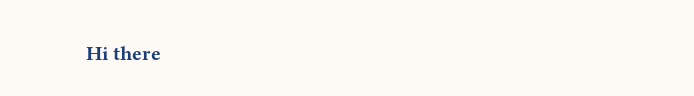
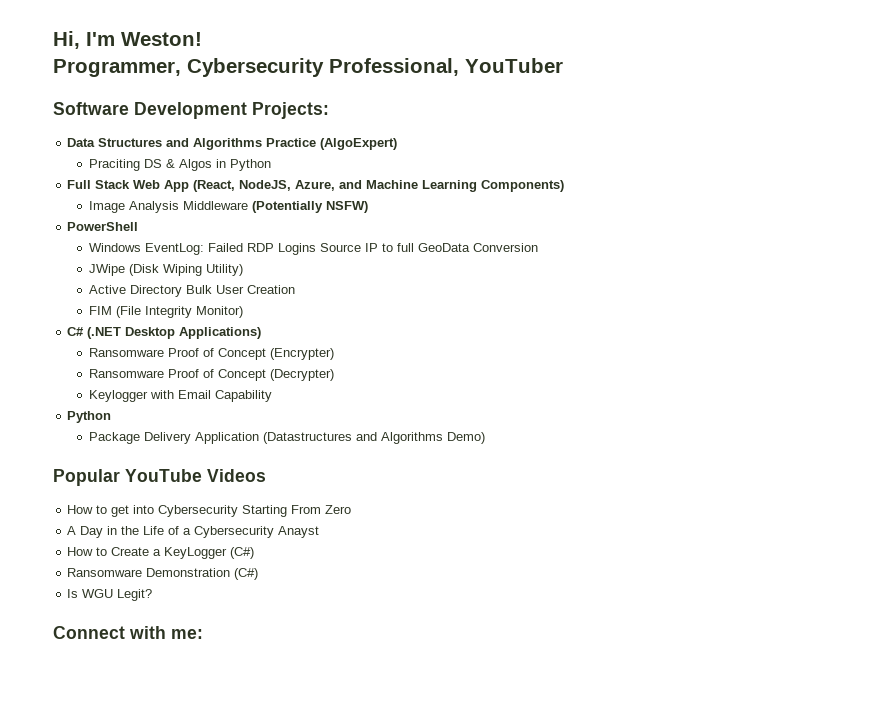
- Hi there
+ Hi, I'm Weston!
+ Programmer, Cybersecurity Professional, YouTuber
+ Software Development Projects:
+ Data Structures and Algorithms Practice (AlgoExpert)
+ Praciting DS & Algos in Python
+ Full Stack Web App (React, NodeJS, Azure, and Machine Learning Components)
+ Image Analysis Middleware (Potentially NSFW)
+ PowerShell
+ Windows EventLog: Failed RDP Logins Source IP to full GeoData Conversion
+ JWipe (Disk Wiping Utility)
+ Active Directory Bulk User Creation
+ FIM (File Integrity Monitor)
+ C# (.NET Desktop Applications)
+ Ransomware Proof of Concept (Encrypter)
+ Ransomware Proof of Concept (Decrypter)
+ Keylogger with Email Capability
+ Python
+ Package Delivery Application (Datastructures and Algorithms Demo)
+ Popular YouTube Videos
+ How to get into Cybersecurity Starting From Zero
+ A Day in the Life of a Cybersecurity Anayst
+ How to Create a KeyLogger (C#)
+ Ransomware Demonstration (C#)
+ Is WGU Legit?
+ Connect with me:

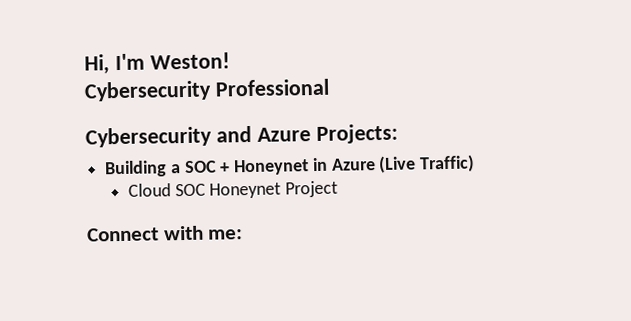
- Programmer, Cybersecurity Professional, YouTuber
- Software Development Projects:
- Data Structures and Algorithms Practice (AlgoExpert)
- Praciting DS & Algos in Python
- Full Stack Web App (React, NodeJS, Azure, and Machine Learning Components)
- Image Analysis Middleware (Potentially NSFW)
- PowerShell
- Windows EventLog: Failed RDP Logins Source IP to full GeoData Conversion
- JWipe (Disk Wiping Utility)
- Active Directory Bulk User Creation
- FIM (File Integrity Monitor)
- C# (.NET Desktop Applications)
- Ransomware Proof of Concept (Encrypter)
- Ransomware Proof of Concept (Decrypter)
- Keylogger with Email Capability
- Python
- Package Delivery Application (Datastructures and Algorithms Demo)
- Popular YouTube Videos
- How to get into Cybersecurity Starting From Zero
- A Day in the Life of a Cybersecurity Anayst
- How to Create a KeyLogger (C#)
- Ransomware Demonstration (C#)
- Is WGU Legit?
+ Cybersecurity Professional
+ Cybersecurity and Azure Projects:
+ Building a SOC + Honeynet in Azure (Live Traffic)
+ Cloud SOC Honeynet Project

